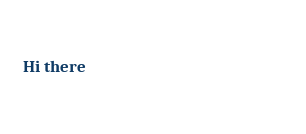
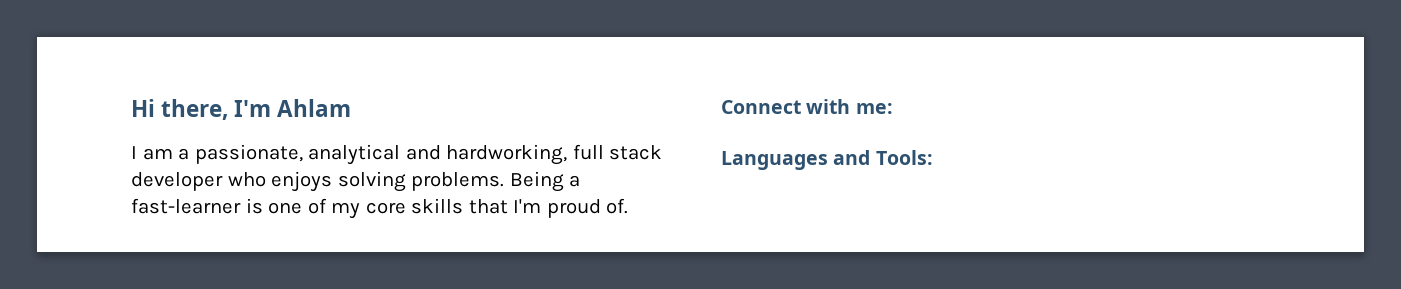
- Hi there
+ Hi there, I'm Ahlam
+ I am a passionate, analytical and hardworking, full stack developer who enjoys solving problems. Being a fast-learner is one of my core skills that I'm proud of.
+ Connect with me:
+ Languages and Tools:

